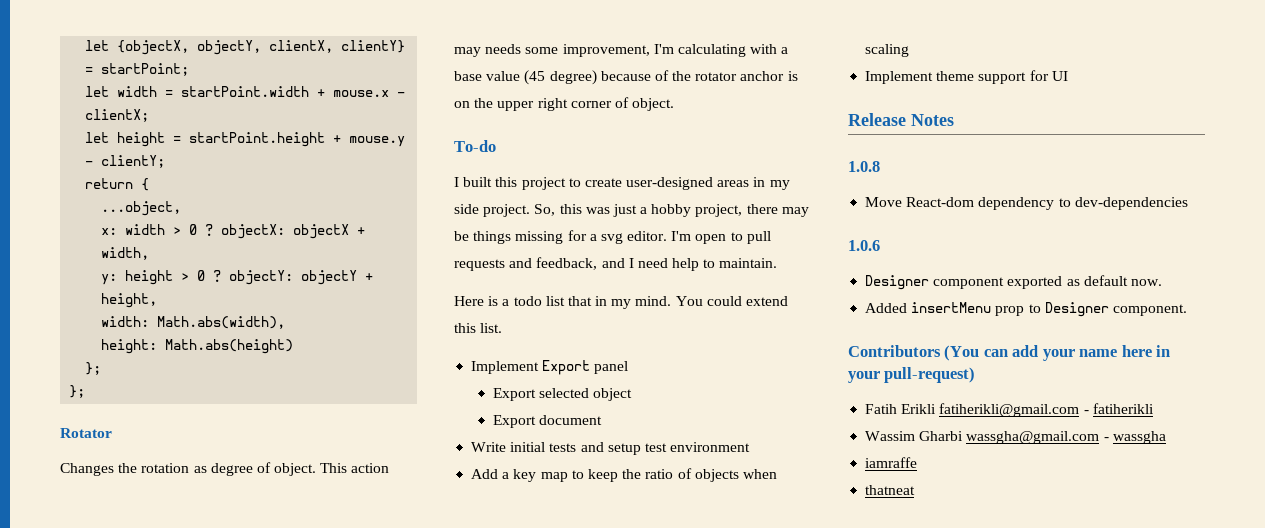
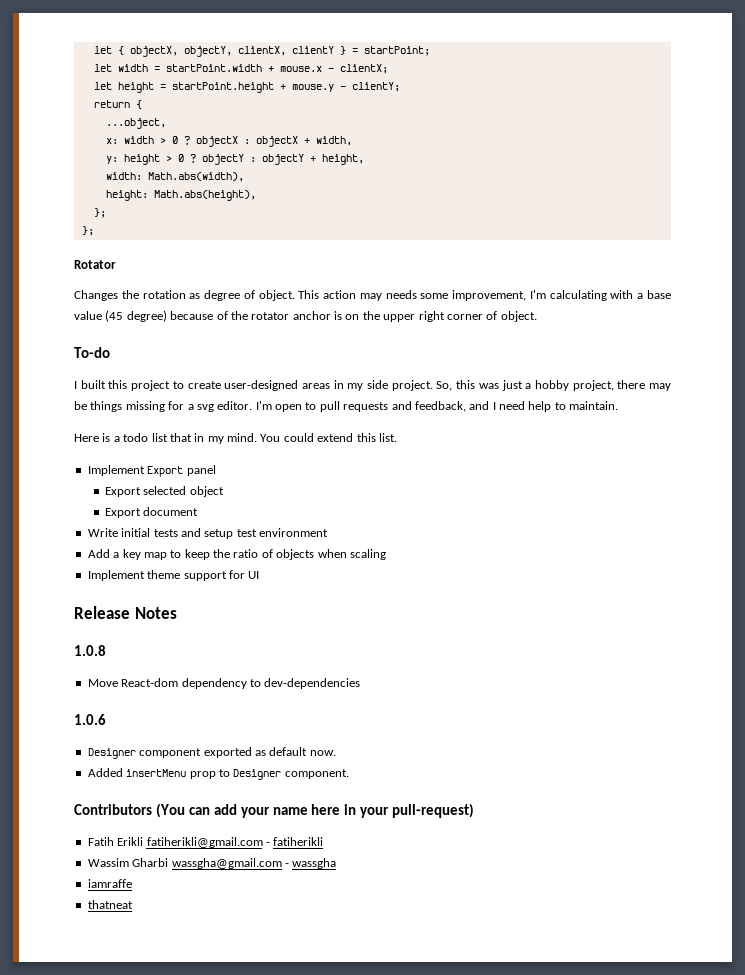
- let {objectX, objectY, clientX, clientY} = startPoint;
+ let { objectX, objectY, clientX, clientY } = startPoint;
- x: width > 0 ? objectX: objectX + width,
+ x: width > 0 ? objectX : objectX + width,
- y: height > 0 ? objectY: objectY + height,
+ y: height > 0 ? objectY : objectY + height,
- height: Math.abs(height)
+ height: Math.abs(height),

